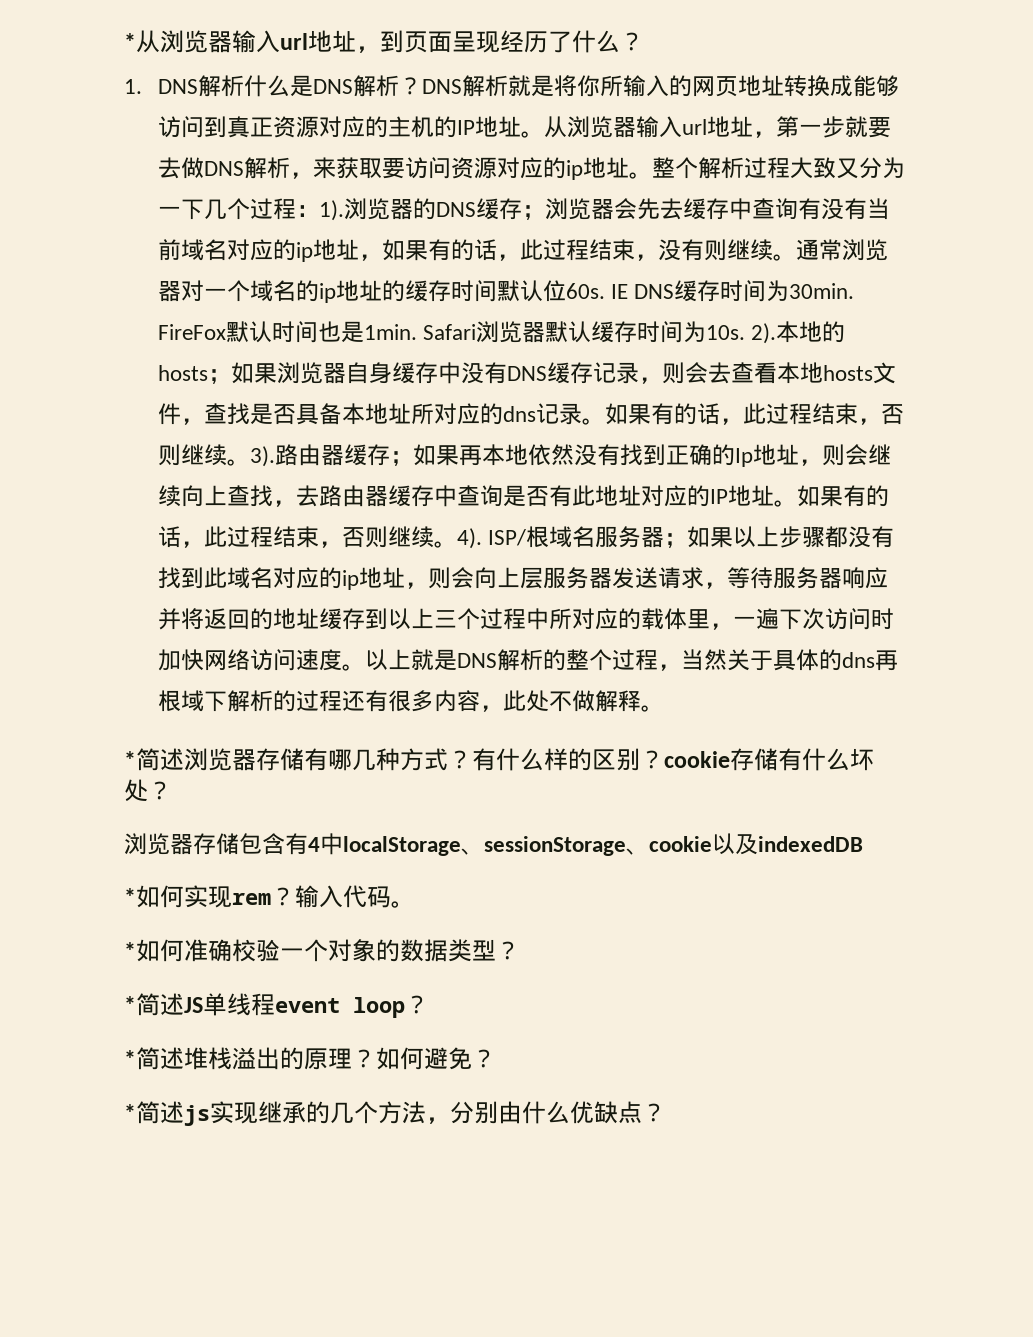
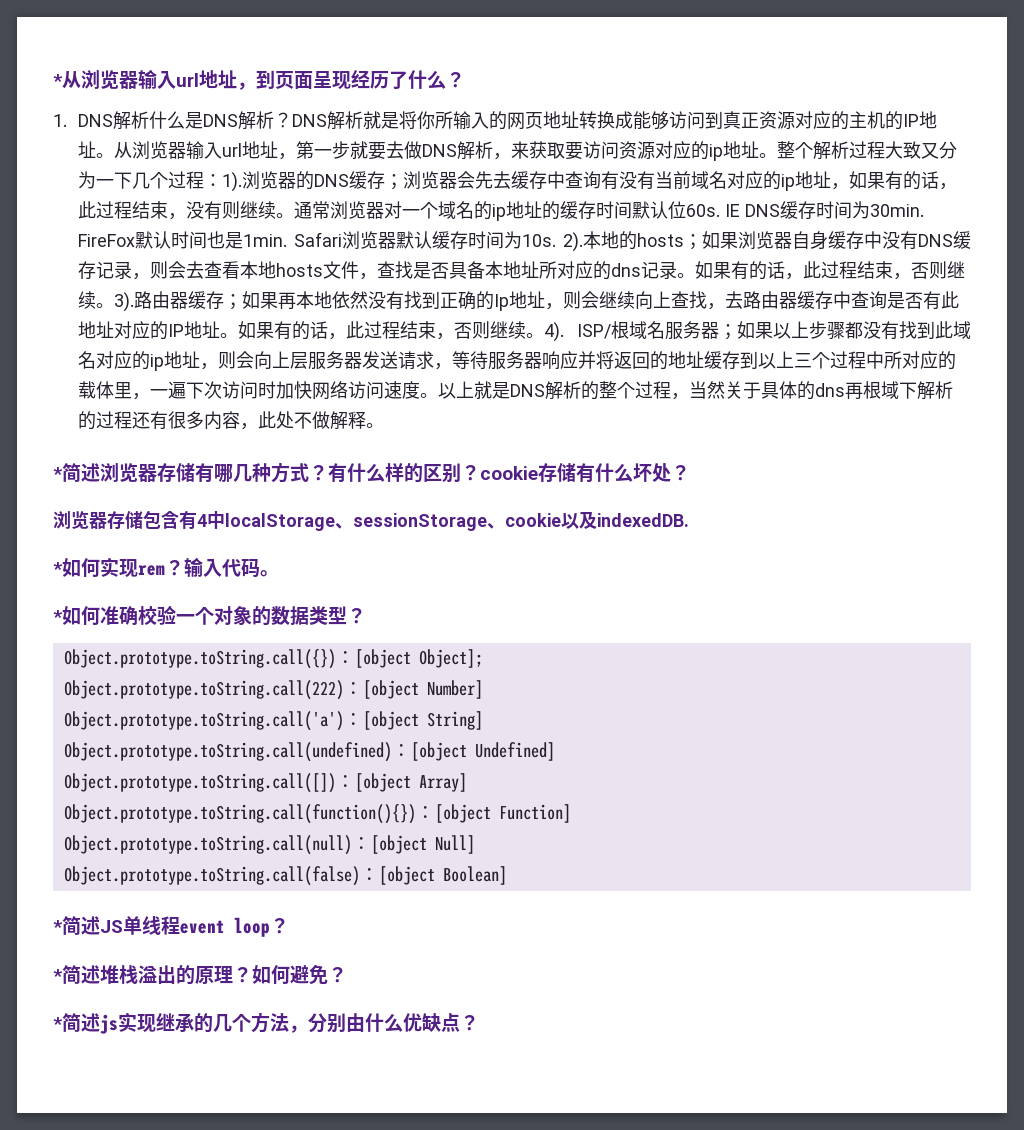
- 浏览器存储包含有4中localStorage、sessionStorage、cookie以及indexedDB
+ 浏览器存储包含有4中localStorage、sessionStorage、cookie以及indexedDB.
+ Object.prototype.toString.call({})：[object Object];
+ Object.prototype.toString.call(222)：[object Number]
+ Object.prototype.toString.call('a')：[object String]
+ Object.prototype.toString.call(undefined)：[object Undefined]
+ Object.prototype.toString.call([])：[object Array]
+ Object.prototype.toString.call(function(){})：[object Function]
+ Object.prototype.toString.call(null)：[object Null]
+ Object.prototype.toString.call(false)：[object Boolean]

